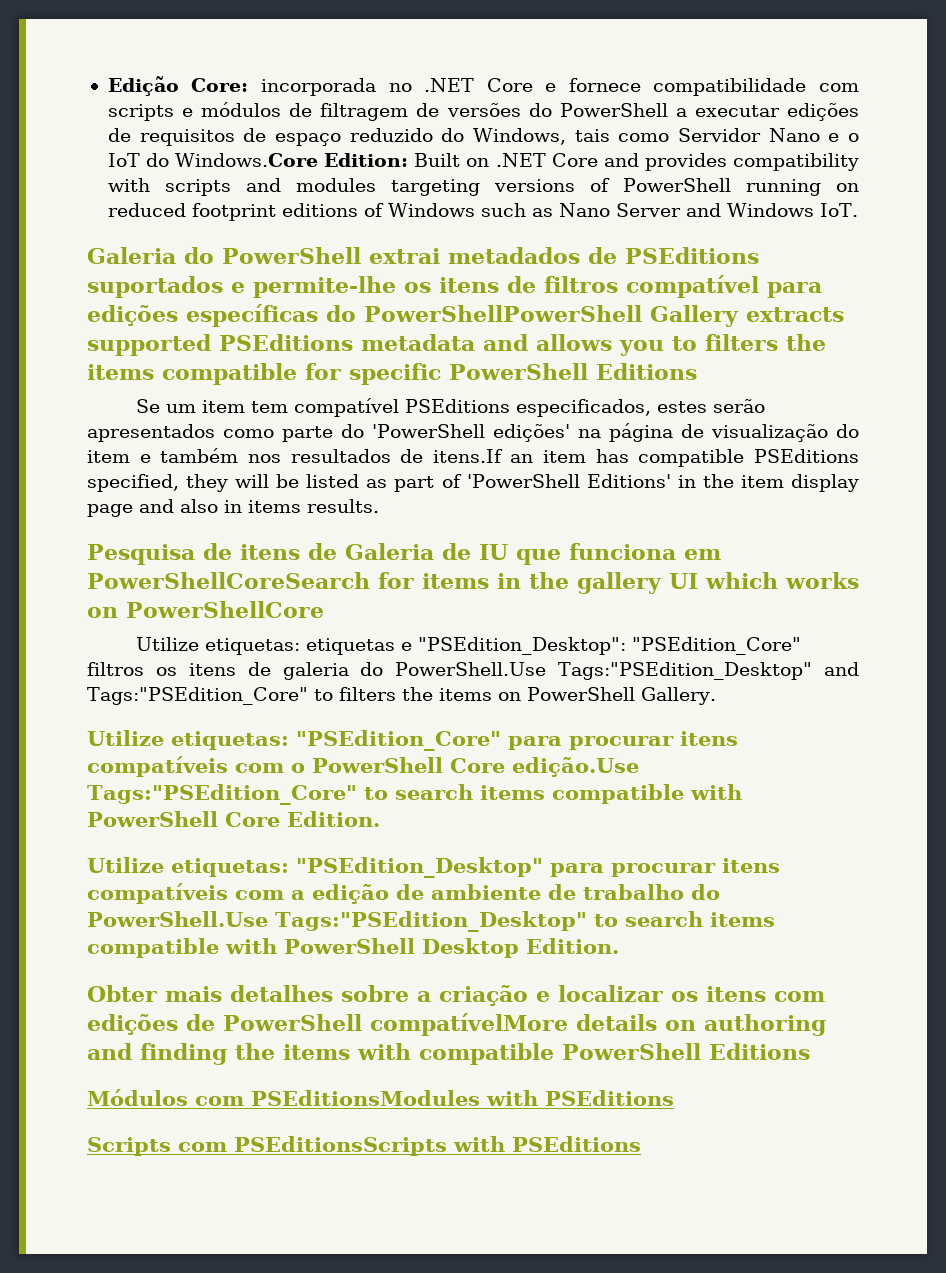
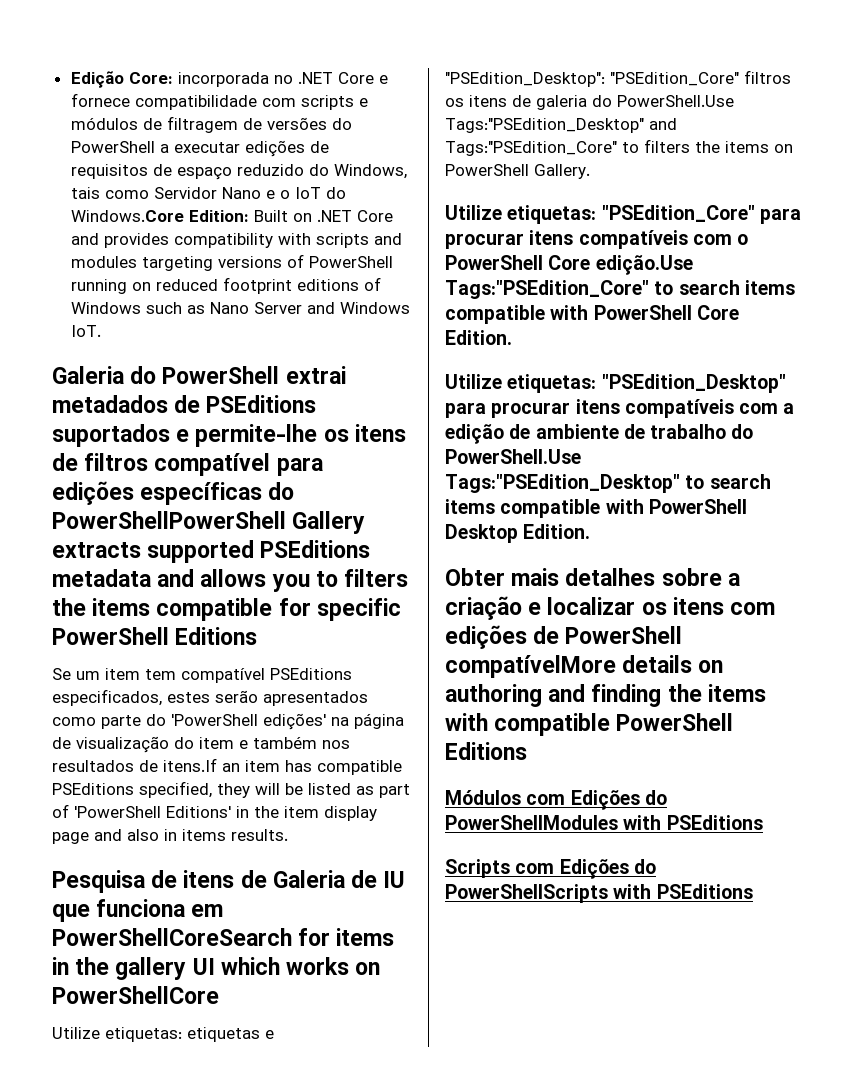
- Módulos com PSEditionsModules with PSEditions
+ Módulos com Edições do PowerShellModules with PSEditions
- Scripts com PSEditionsScripts with PSEditions
+ Scripts com Edições do PowerShellScripts with PSEditions

